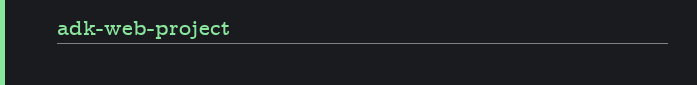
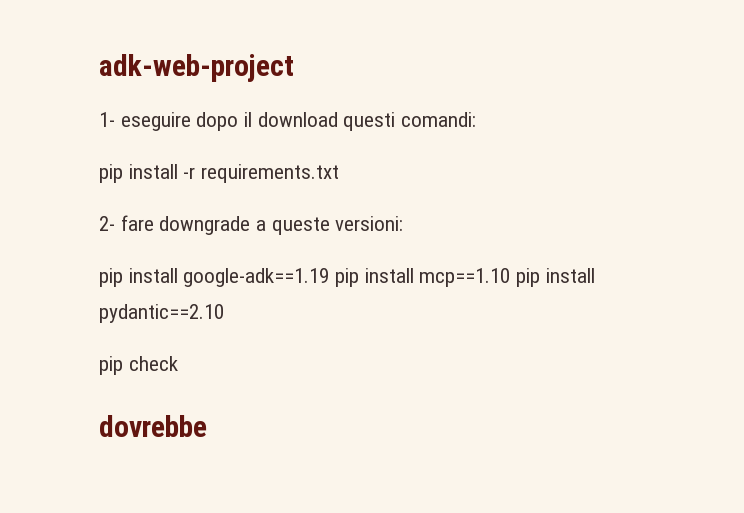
+ 1- eseguire dopo il download questi comandi:
+ pip install -r requirements.txt
+ 2- fare downgrade a queste versioni:
+ pip install google-adk==1.19 pip install mcp==1.10 pip install pydantic==2.10
+ pip check
+ dovrebbe

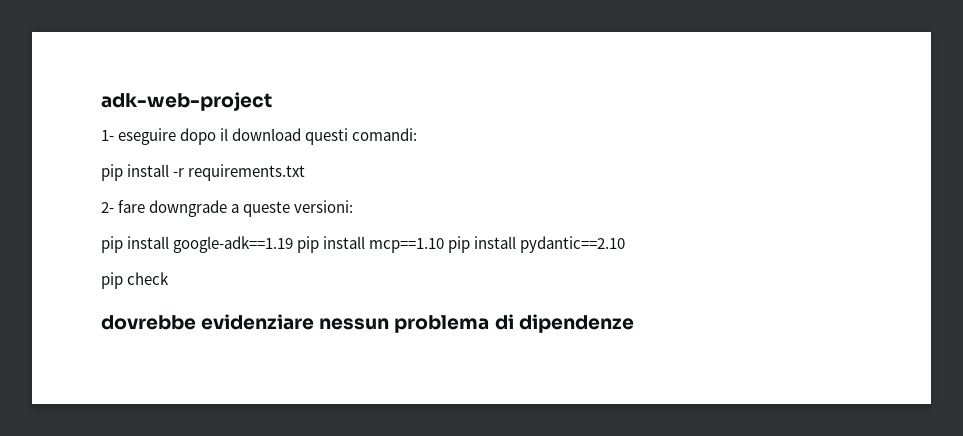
- dovrebbe
+ dovrebbe evidenziare nessun problema di dipendenze

